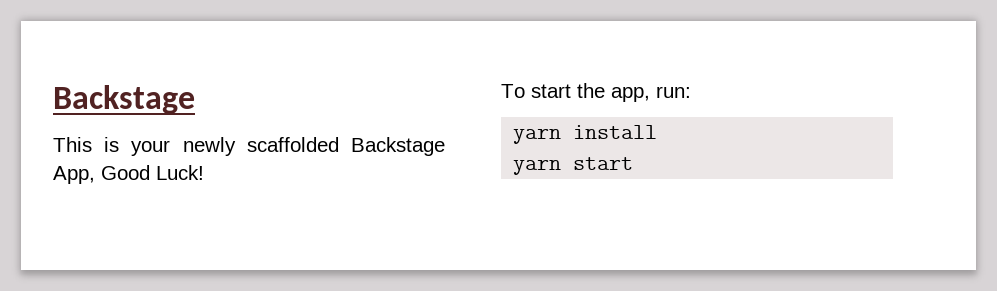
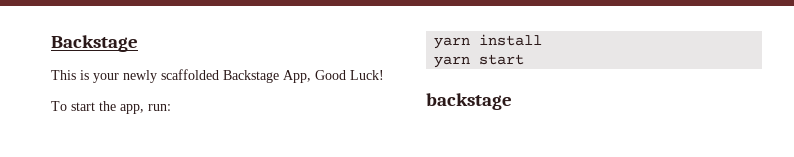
+ backstage

